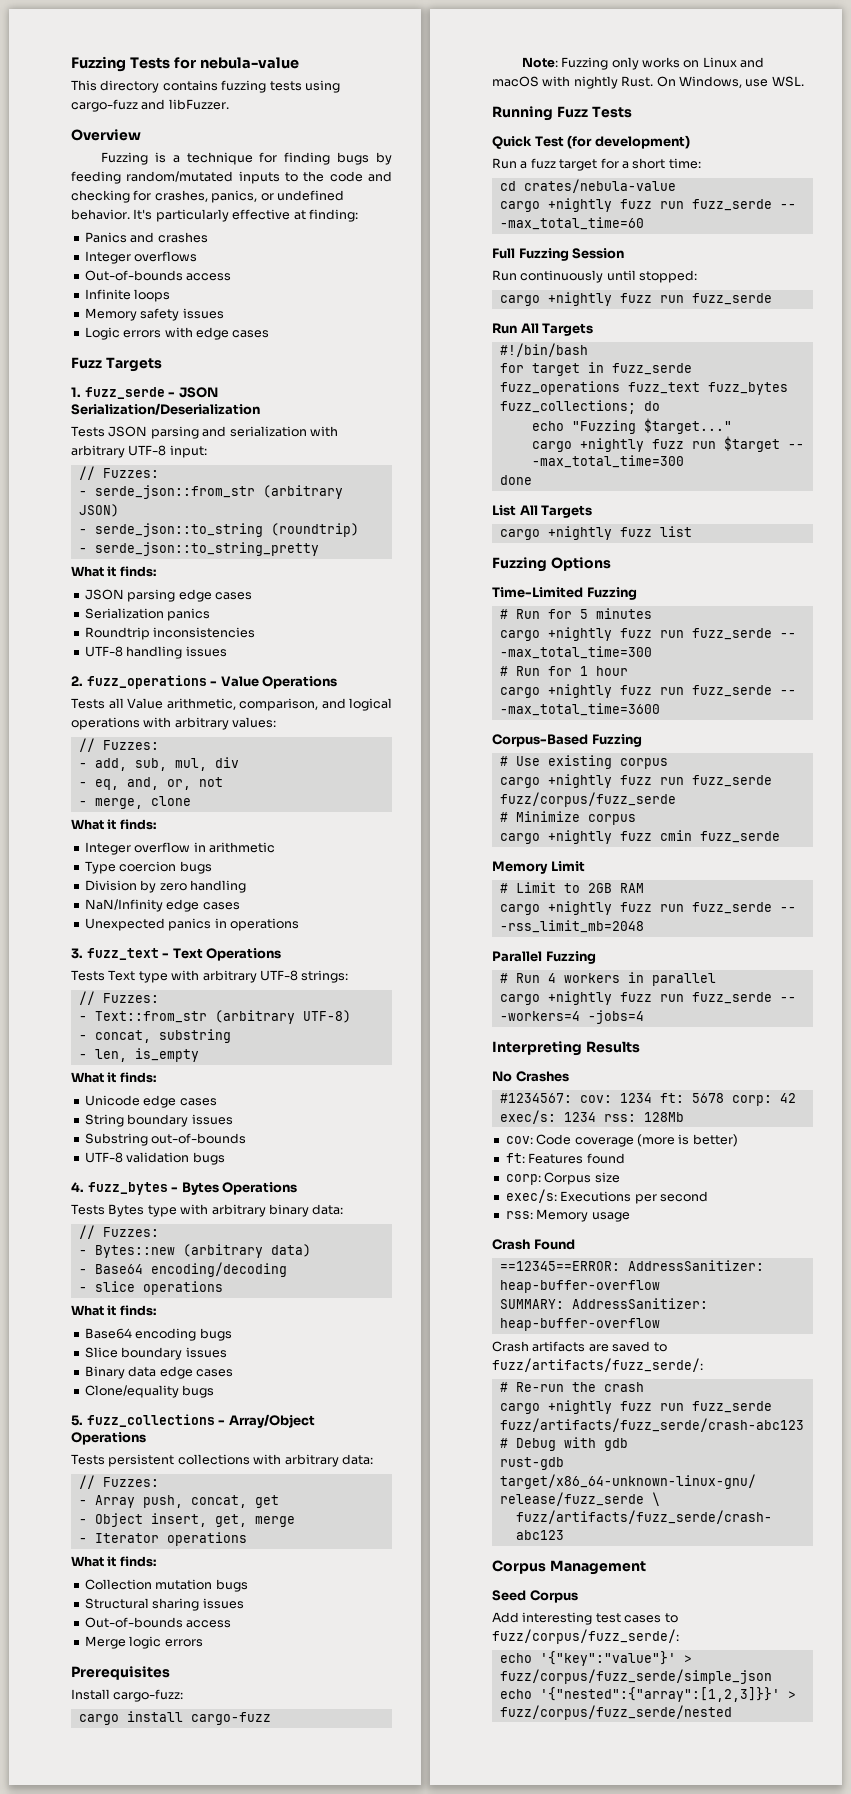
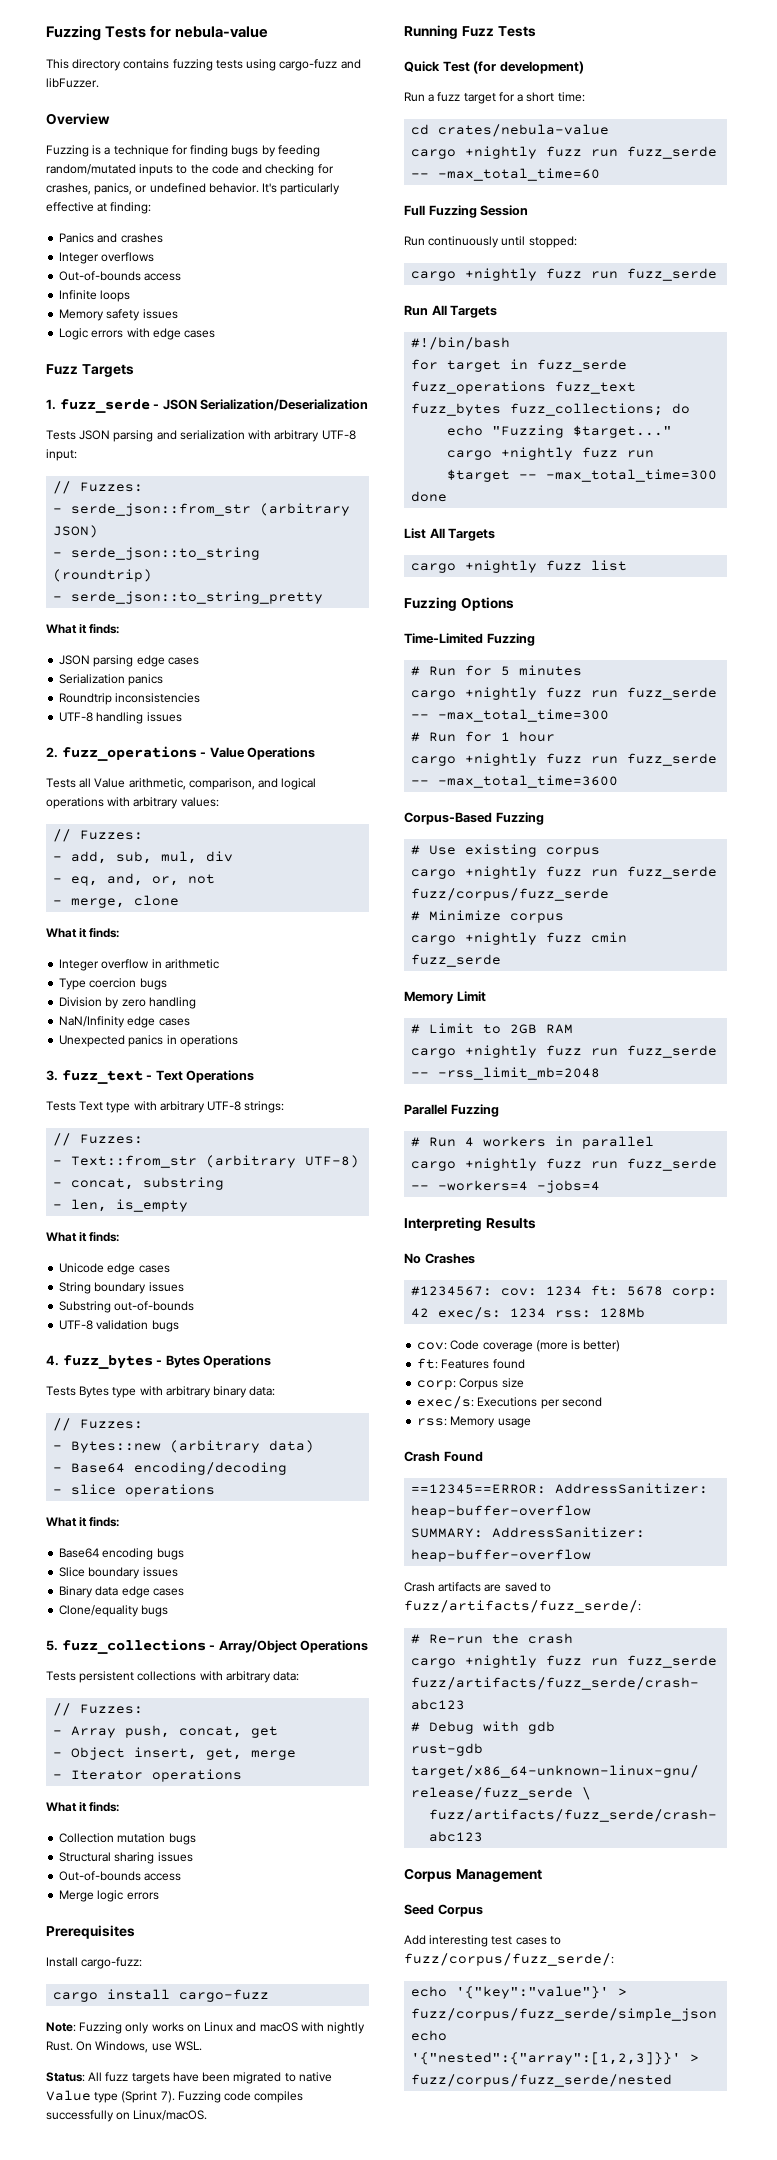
+ Status: All fuzz targets have been migrated to native Value type (Sprint 7). Fuzzing code compiles successfully on Linux/macOS.

